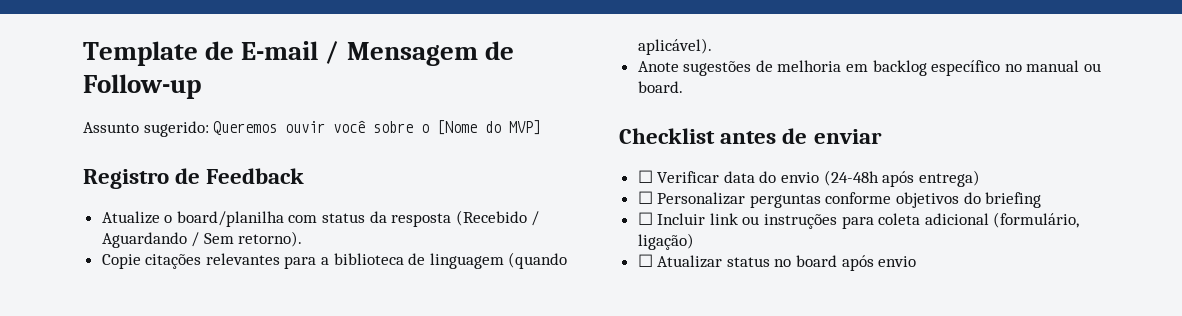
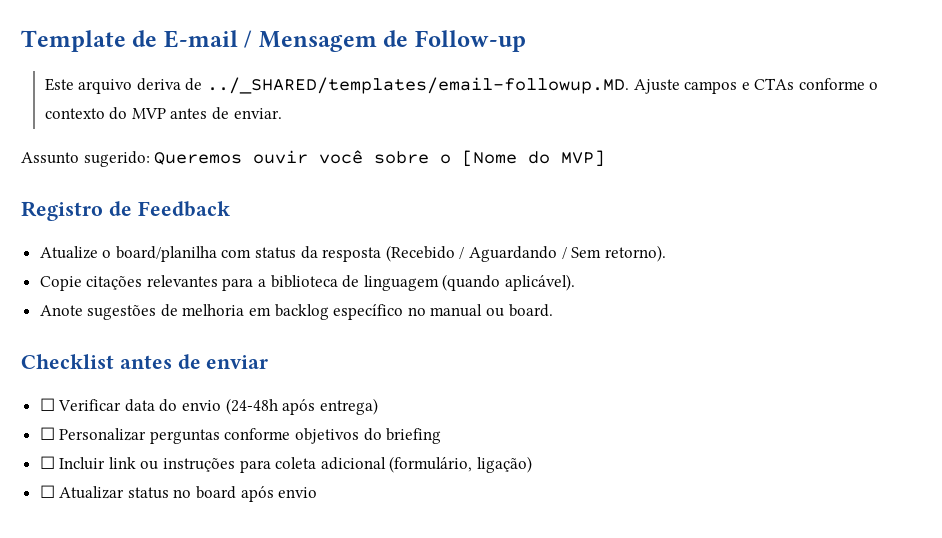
+ Este arquivo deriva de ../_SHARED/templates/email-followup.MD. Ajuste campos e CTAs conforme o contexto do MVP antes de enviar.

